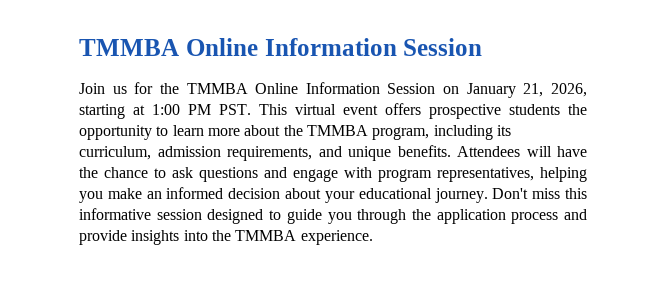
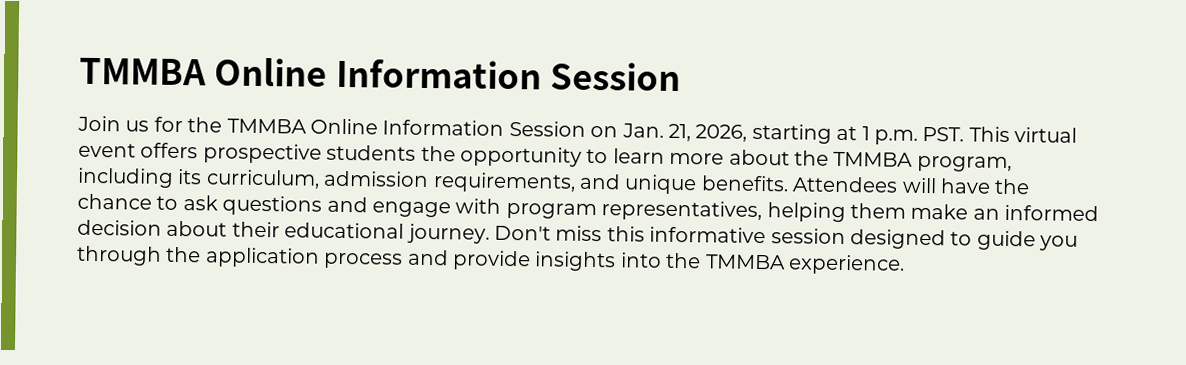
- Join us for the TMMBA Online Information Session on January 21, 2026, starting at 1:00 PM PST. This virtual event offers prospective students the opportunity to learn more about the TMMBA program, including its curriculum, admission requirements, and unique benefits.
+ Join us for the TMMBA Online Information Session on Jan. 21, 2026, starting at 1 p.m. PST. This virtual event offers prospective students the opportunity to learn more about the TMMBA program, including its curriculum, admission requirements, and unique benefits.
- Attendees will have the chance to ask questions and engage with program representatives, helping you make an informed decision about your educational journey.
+ Attendees will have the chance to ask questions and engage with program representatives, helping them make an informed decision about their educational journey.

